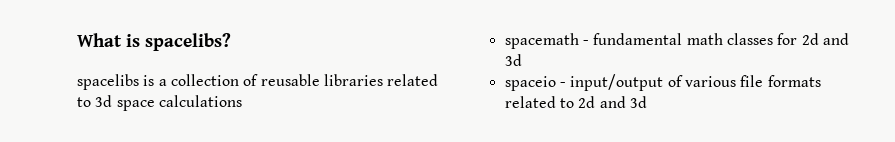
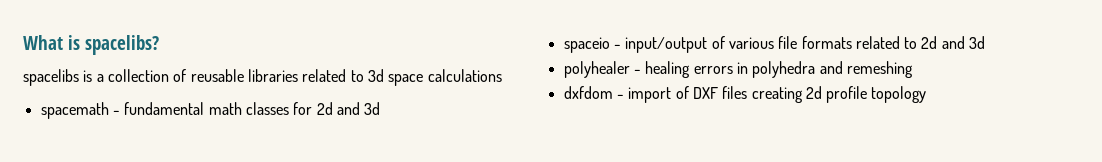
+ polyhealer - healing errors in polyhedra and remeshing
+ dxfdom - import of DXF files creating 2d profile topology

